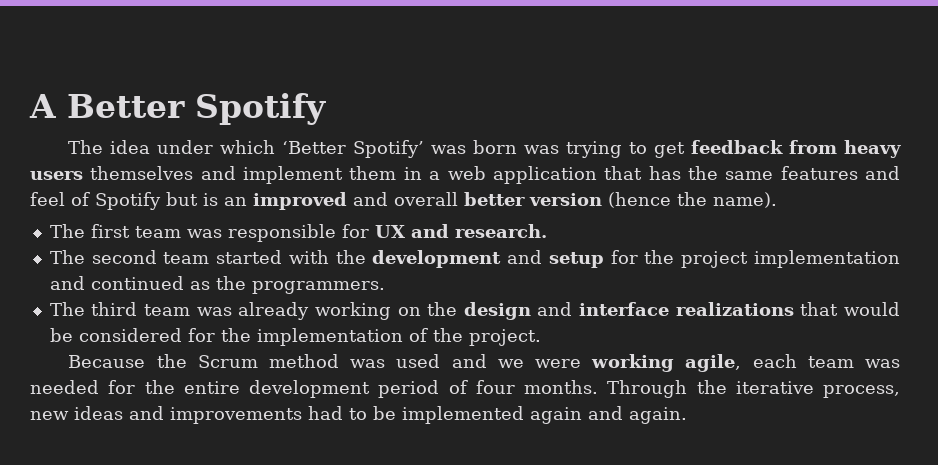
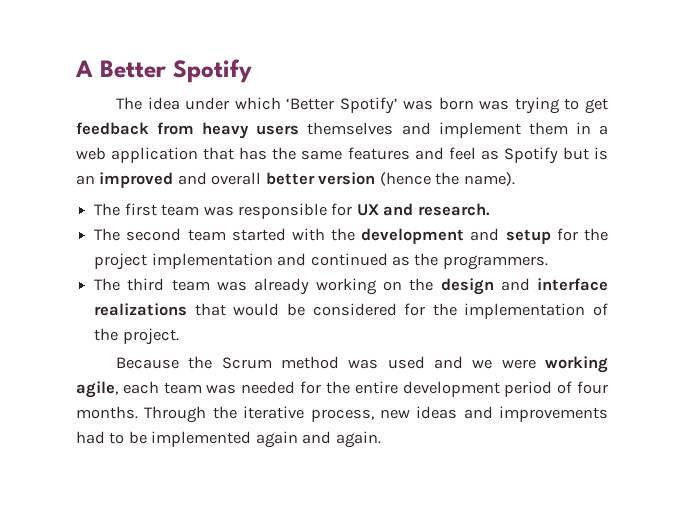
- The idea under which ‘Better Spotify’ was born was trying to get feedback from heavy users themselves and implement them in a web application that has the same features and feel of Spotify but is an improved and overall better version (hence the name).
+ The idea under which ‘Better Spotify’ was born was trying to get feedback from heavy users themselves and implement them in a web application that has the same features and feel as Spotify but is an improved and overall better version (hence the name).

